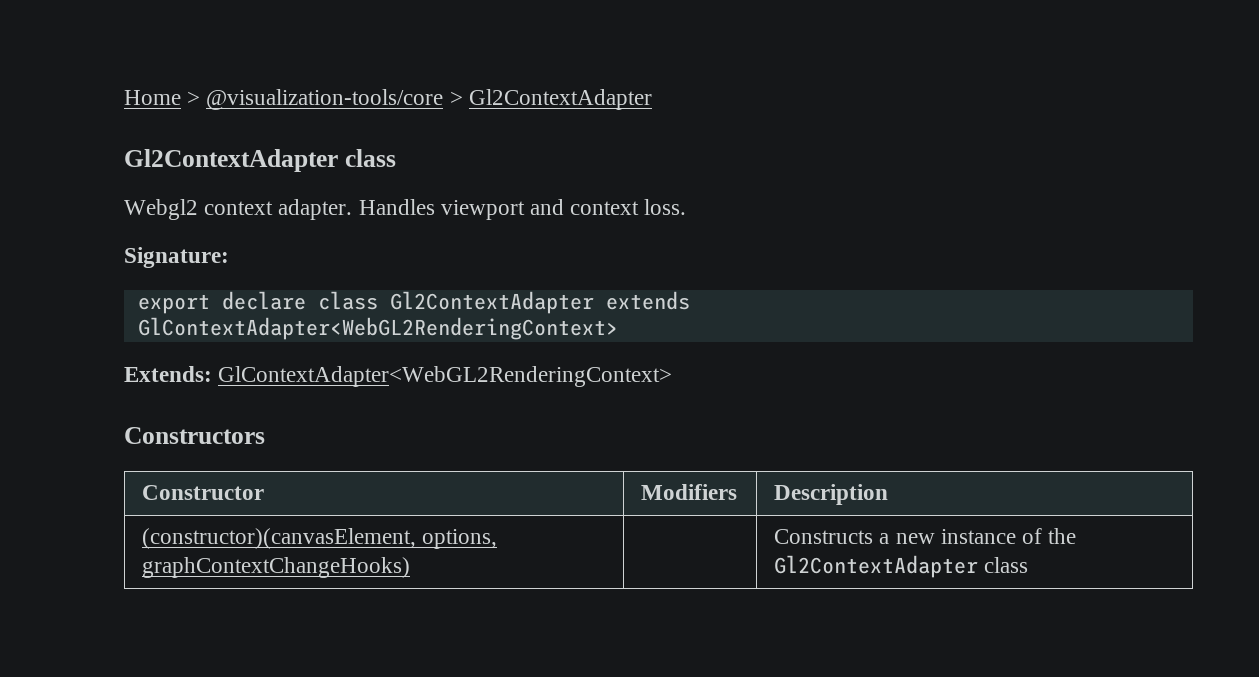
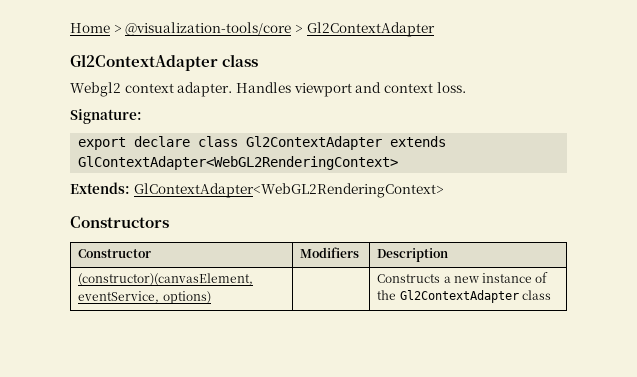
- (constructor)(canvasElement, options, graphContextChangeHooks) | | Constructs a new instance of the Gl2ContextAdapter class
+ (constructor)(canvasElement, eventService, options) | | Constructs a new instance of the Gl2ContextAdapter class

